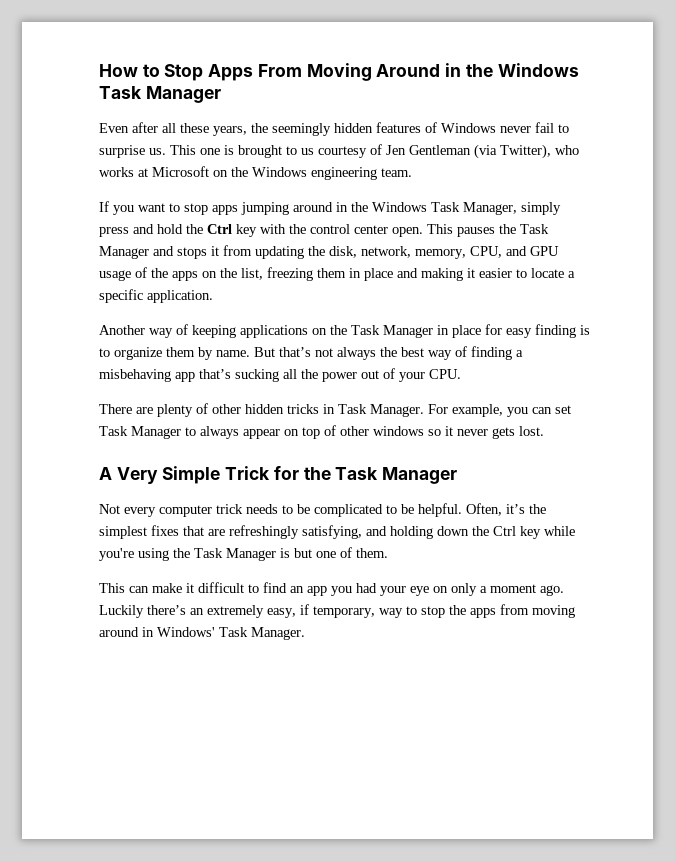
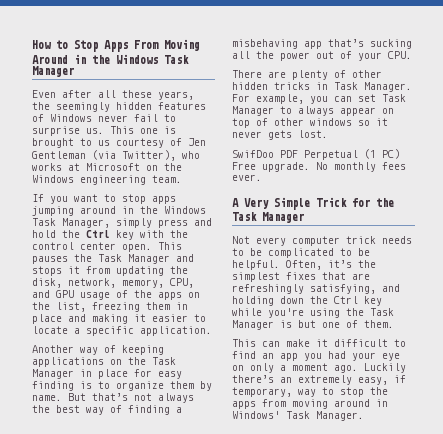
+ SwifDoo PDF Perpetual (1 PC) Free upgrade. No monthly fees ever.

